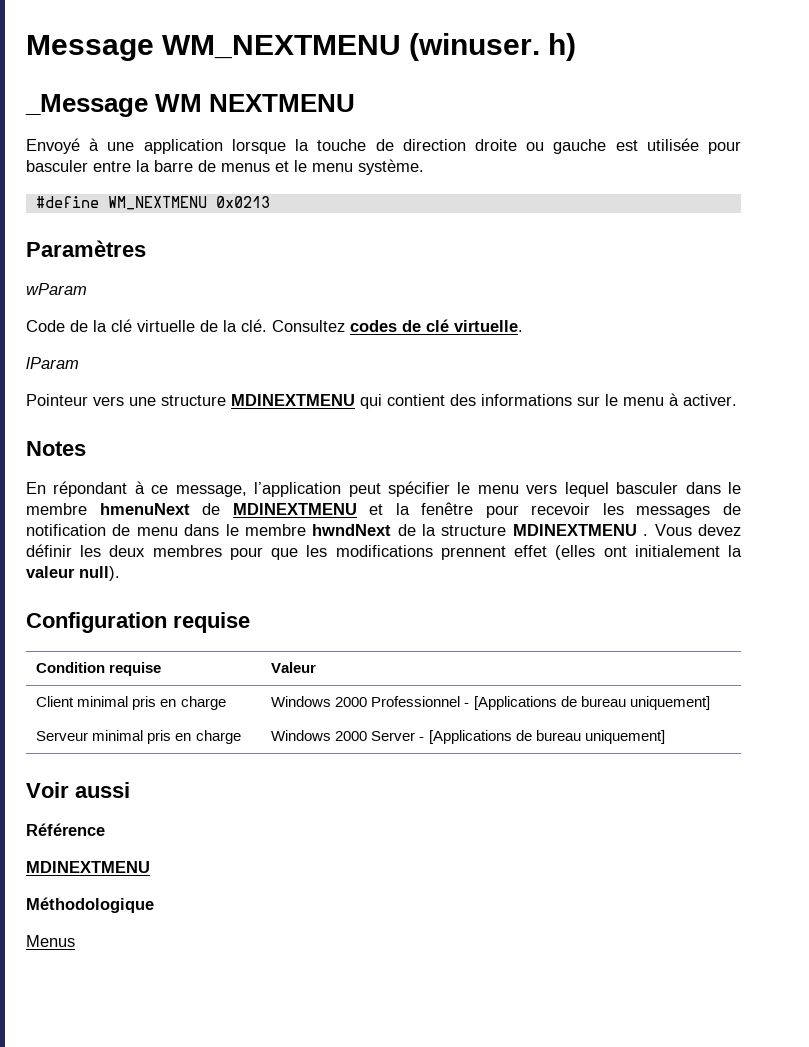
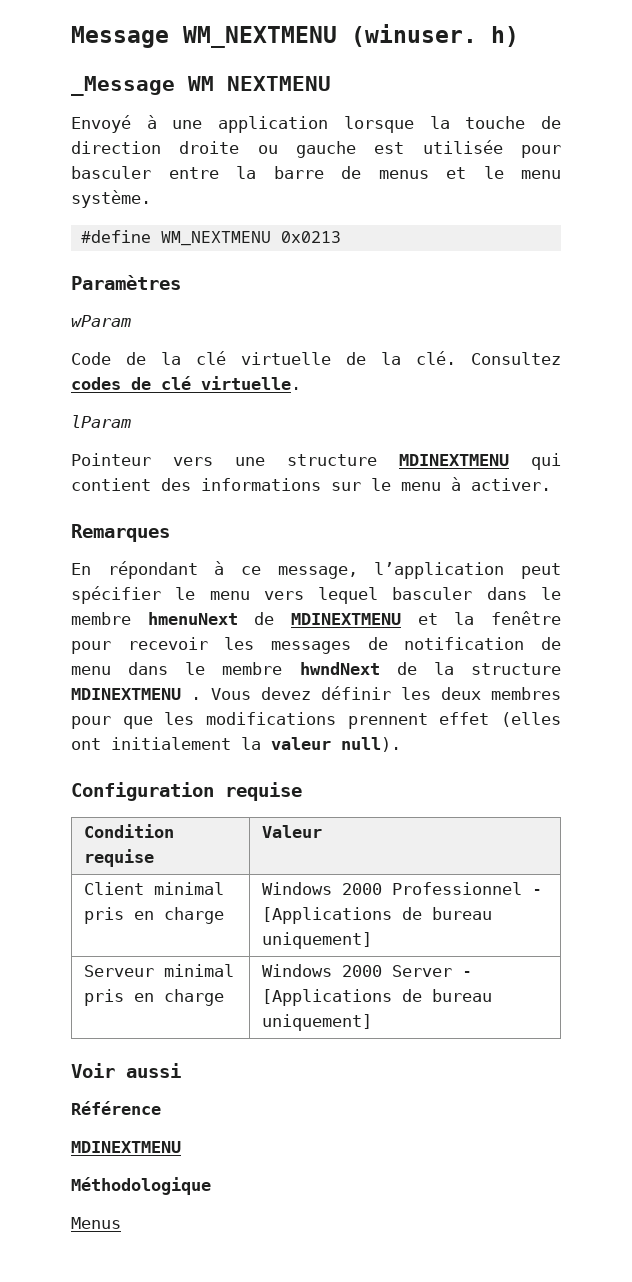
- Notes
+ Remarques

